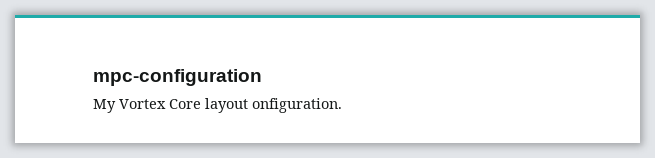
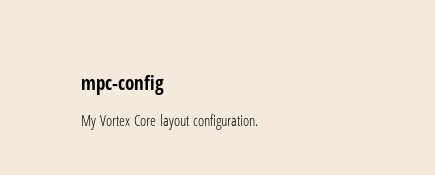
- mpc-configuration
+ mpc-config
- My Vortex Core layout onfiguration.
+ My Vortex Core layout configuration.

